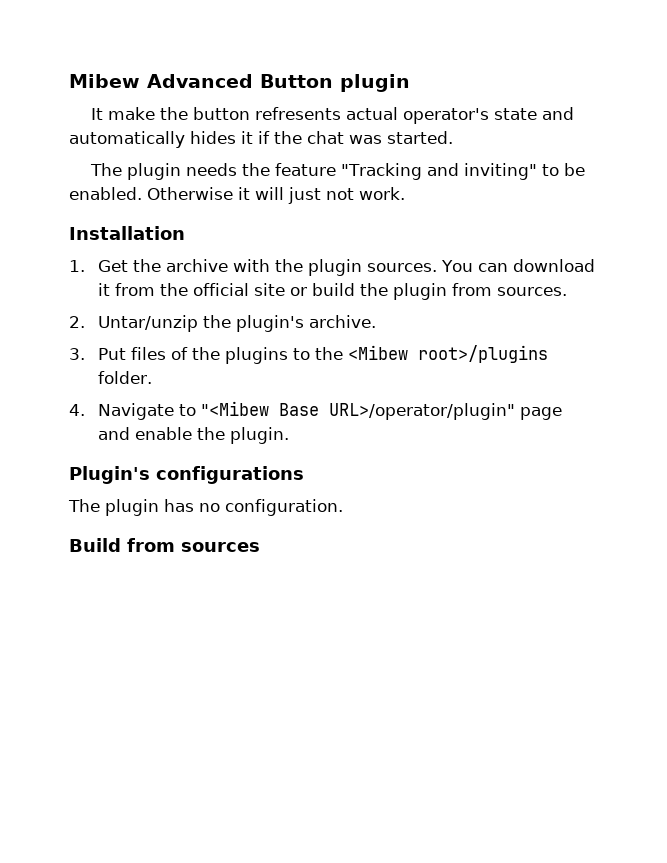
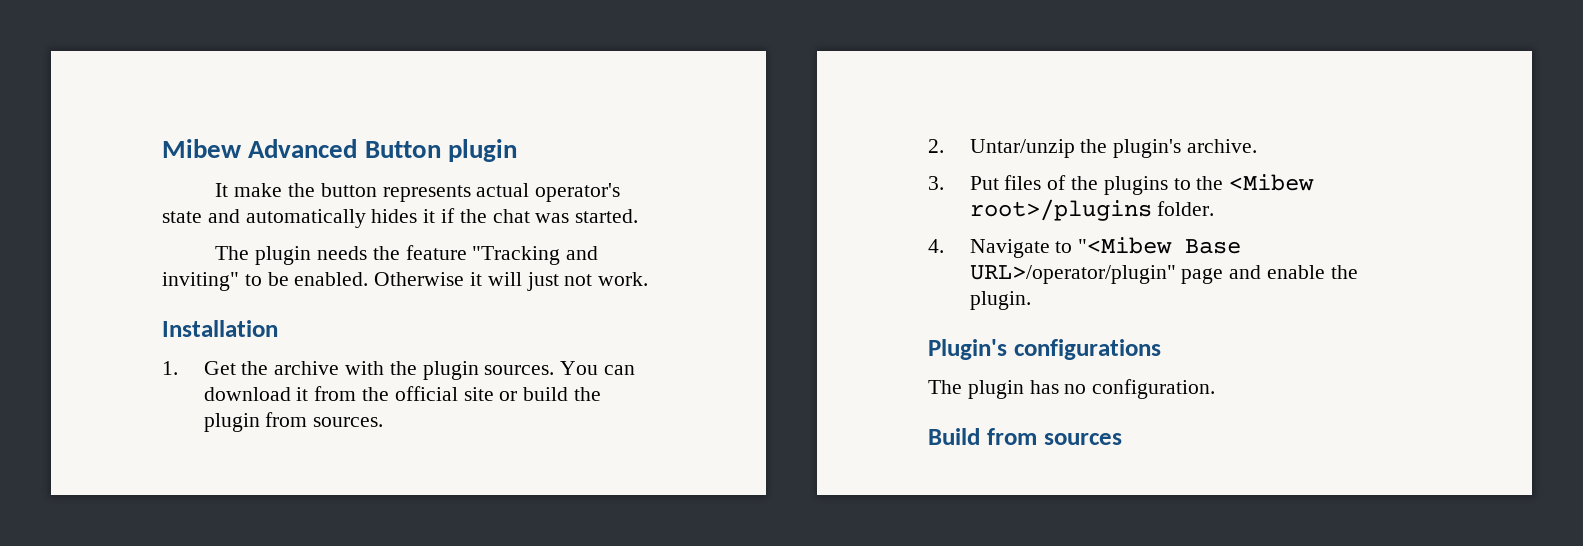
- It make the button refresents actual operator's state and automatically hides it if the chat was started.
+ It make the button represents actual operator's state and automatically hides it if the chat was started.

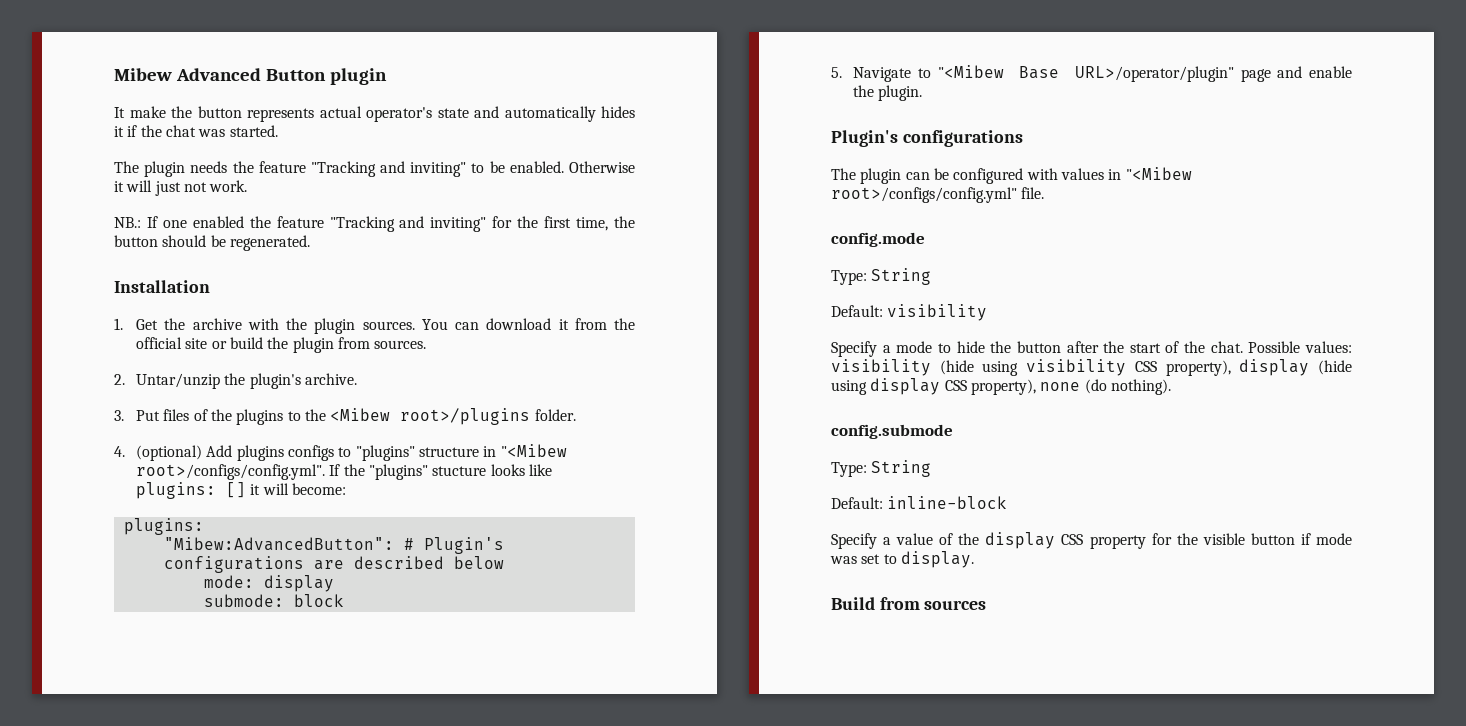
+ NB.: If one enabled the feature "Tracking and inviting" for the first time, the button should be regenerated.
- 4. Navigate to "<Mibew Base URL>/operator/plugin" page and enable the plugin.
+ 4. (optional) Add plugins configs to "plugins" structure in "<Mibew root>/configs/config.yml". If the "plugins" stucture looks like plugins: [] it will become:
+ plugins:
+ "Mibew:AdvancedButton": # Plugin's configurations are described below
+ mode: display
+ submode: block
+ 5. Navigate to "<Mibew Base URL>/operator/plugin" page and enable the plugin.
- The plugin has no configuration.
+ The plugin can be configured with values in "<Mibew root>/configs/config.yml" file.
+ config.mode
+ Type: String
+ Default: visibility
+ Specify a mode to hide the button after the start of the chat. Possible values: visibility (hide using visibility CSS property), display (hide using display CSS property), none (do nothing).
+ config.submode
+ Type: String
+ Default: inline-block
+ Specify a value of the display CSS property for the visible button if mode was set to display.

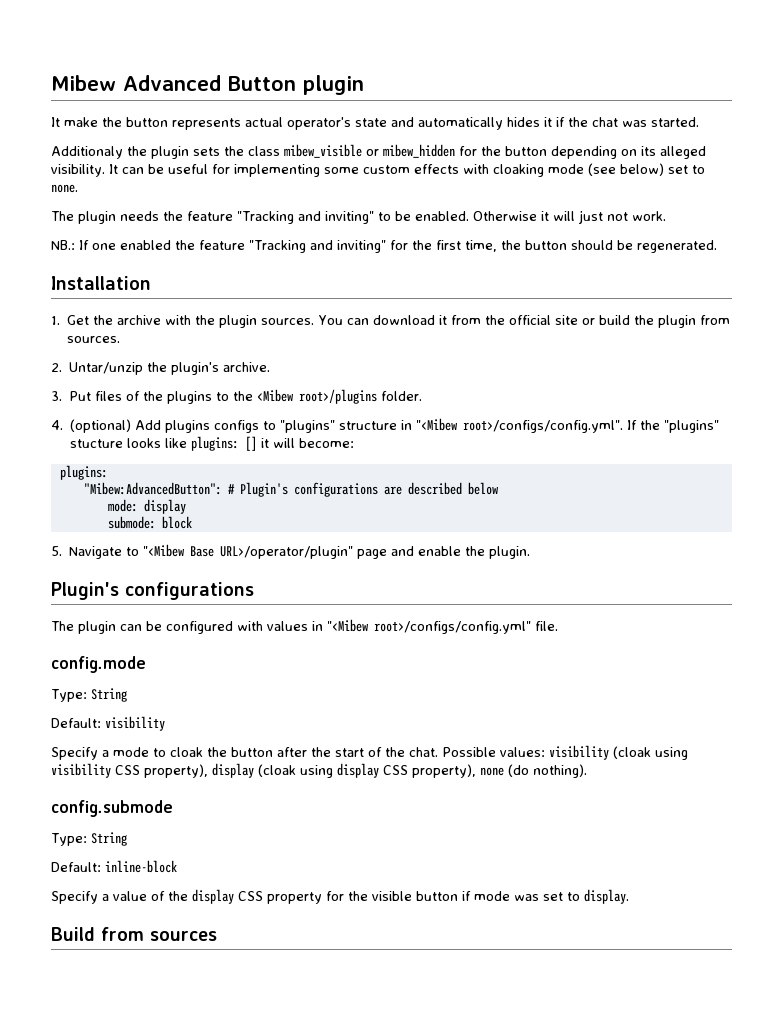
+ Additionaly the plugin sets the class mibew_visible or mibew_hidden for the button depending on its alleged visibility. It can be useful for implementing some custom effects with cloaking mode (see below) set to none.
- Specify a mode to hide the button after the start of the chat.
+ Specify a mode to cloak the button after the start of the chat.
- Possible values: visibility (hide using visibility CSS property), display (hide using display CSS property), none (do nothing).
+ Possible values: visibility (cloak using visibility CSS property), display (cloak using display CSS property), none (do nothing).

